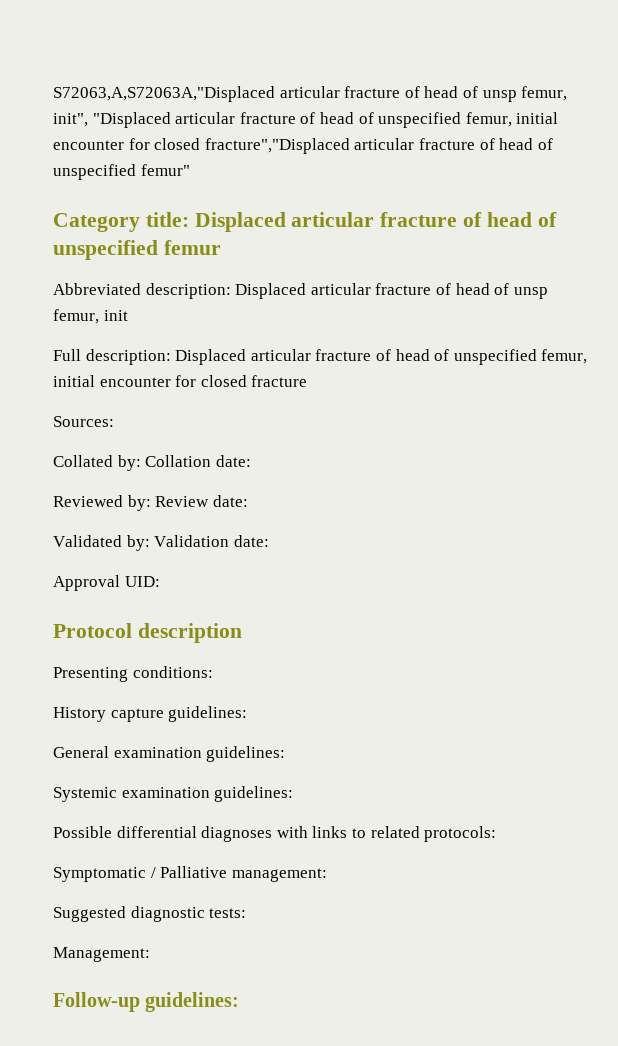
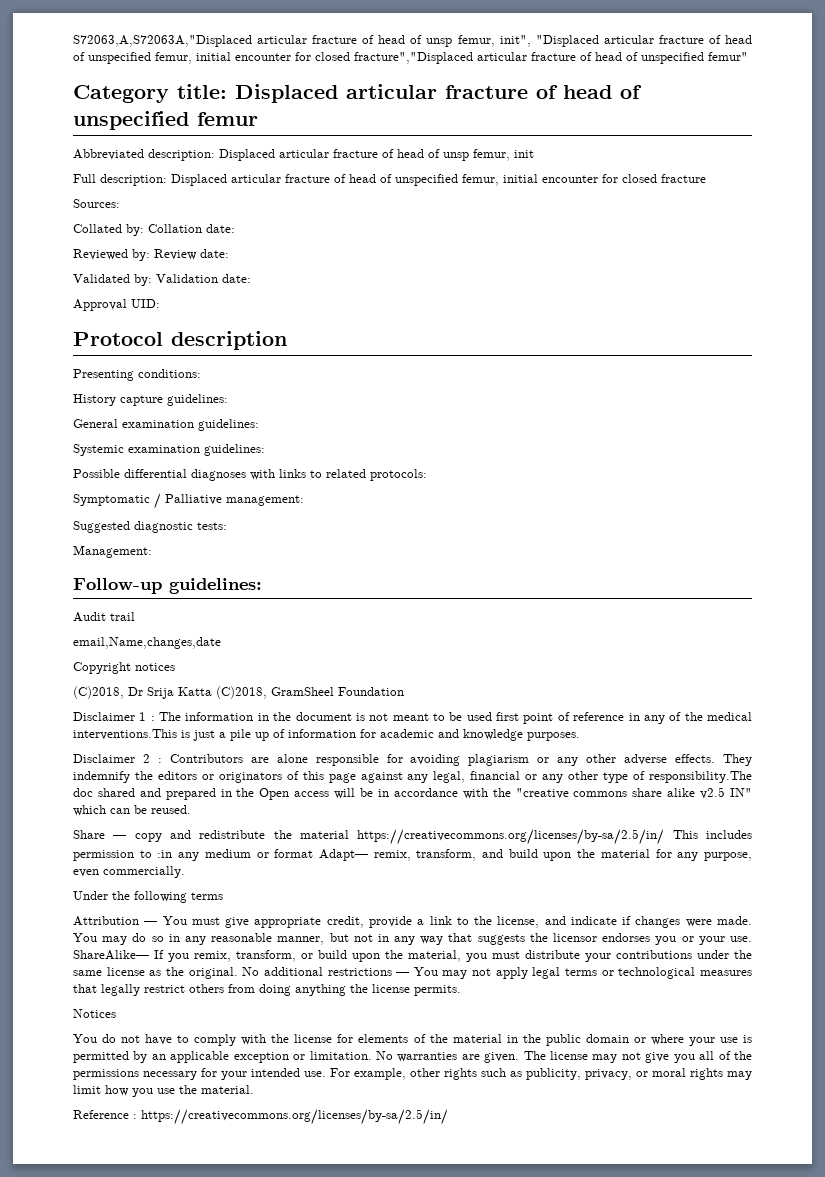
+ Audit trail
+ email,Name,changes,date
+ Copyright notices
+ (C)2018, Dr Srija Katta (C)2018, GramSheel Foundation
+ Disclaimer 1 : The information in the document is not meant to be used first point of reference in any of the medical interventions.This is just a pile up of information for academic and knowledge purposes.
+ Disclaimer 2 : Contributors are alone responsible for avoiding plagiarism or any other adverse effects. They indemnify the editors or originators of this page against any legal, financial or any other type of responsibility.The doc shared and prepared in the Open access will be in accordance with the "creative commons share alike v2.5 IN" which can be reused.
+ Share — copy and redistribute the material https://creativecommons.org/licenses/by-sa/2.5/in/ This includes permission to :in any medium or format Adapt— remix, transform, and build upon the material for any purpose, even commercially.
+ Under the following terms
+ Attribution — You must give appropriate credit, provide a link to the license, and indicate if changes were made. You may do so in any reasonable manner, but not in any way that suggests the licensor endorses you or your use. ShareAlike— If you remix, transform, or build upon the material, you must distribute your contributions under the same license as the original. No additional restrictions — You may not apply legal terms or technological measures that legally restrict others from doing anything the license permits.
+ Notices
+ You do not have to comply with the license for elements of the material in the public domain or where your use is permitted by an applicable exception or limitation. No warranties are given. The license may not give you all of the permissions necessary for your intended use. For example, other rights such as publicity, privacy, or moral rights may limit how you use the material.
+ Reference : https://creativecommons.org/licenses/by-sa/2.5/in/

